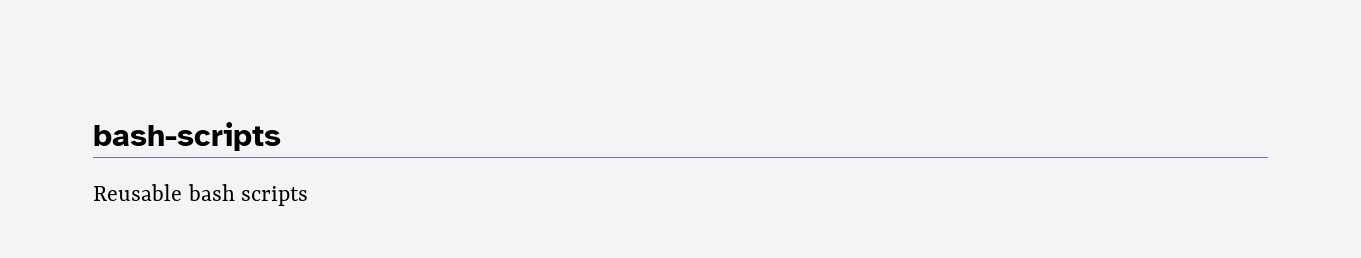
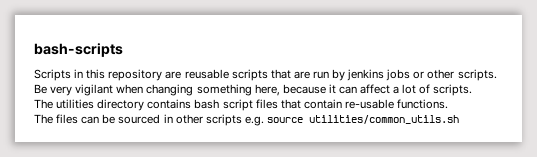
- Reusable bash scripts
+ Scripts in this repository are reusable scripts that are run by jenkins jobs or other scripts. Be very vigilant when changing something here, because it can affect a lot of scripts.
+ The utilities directory contains bash script files that contain re-usable functions.
+ The files can be sourced in other scripts e.g. source utilities/common_utils.sh

